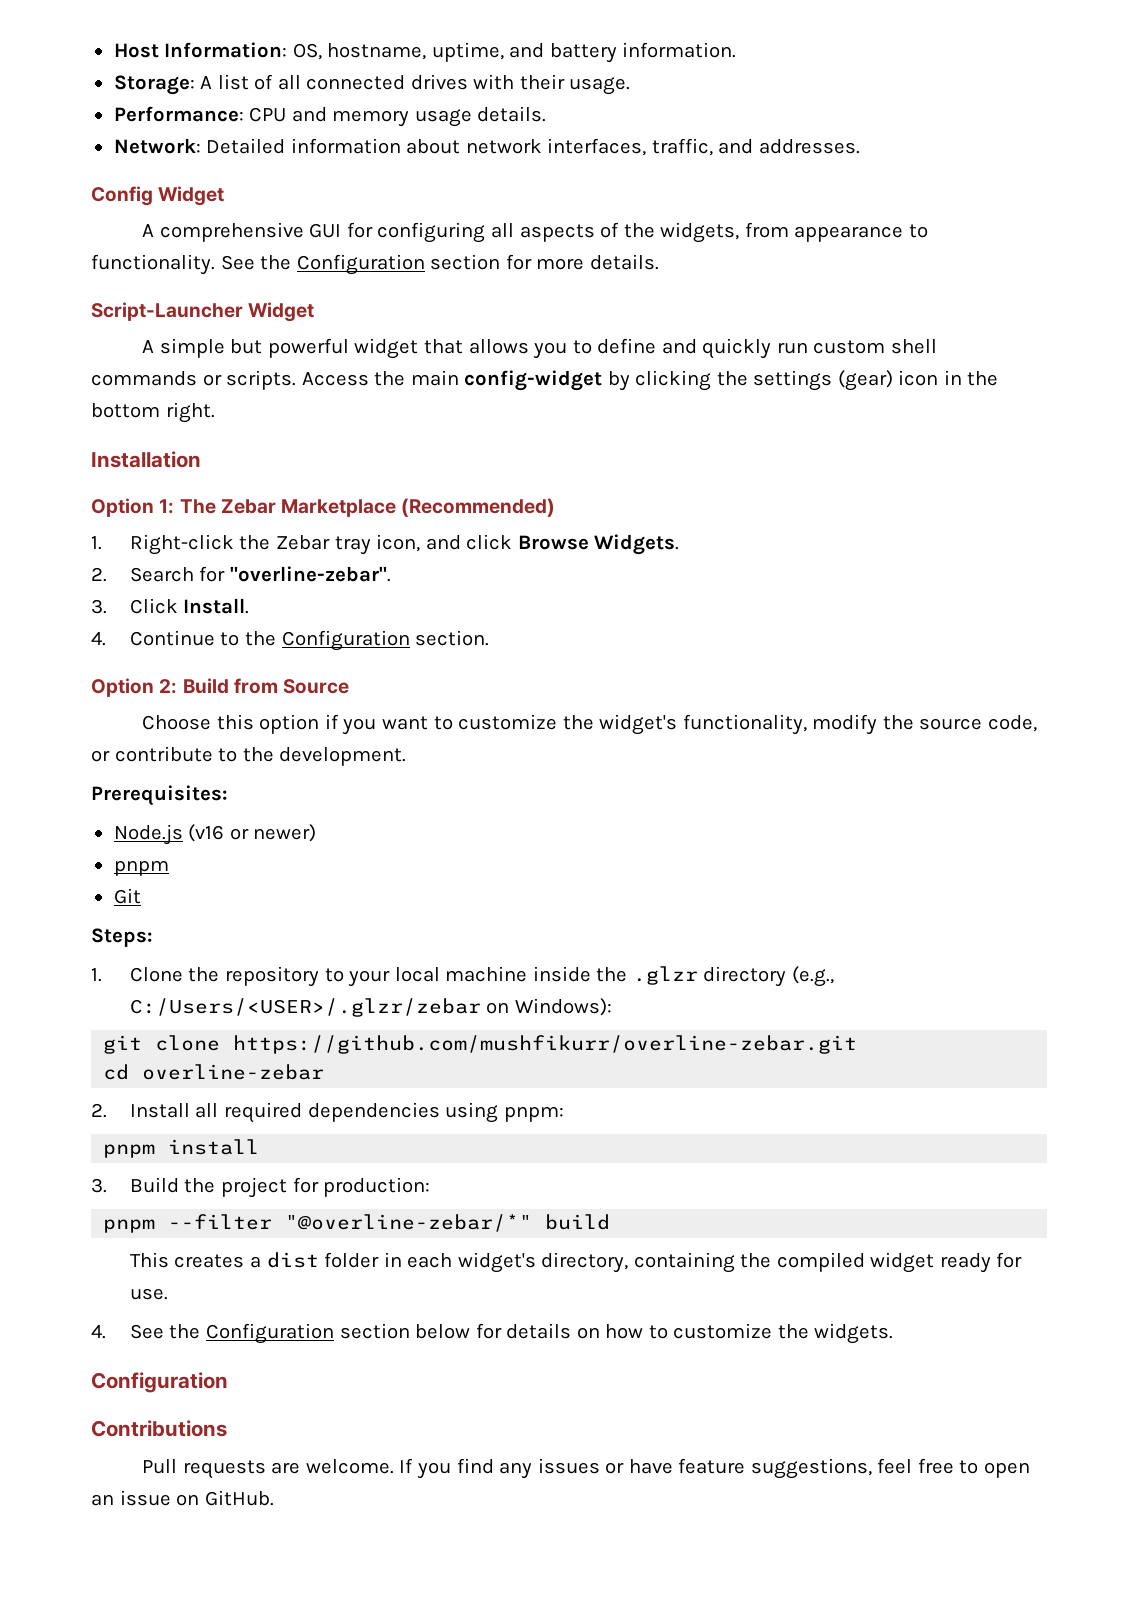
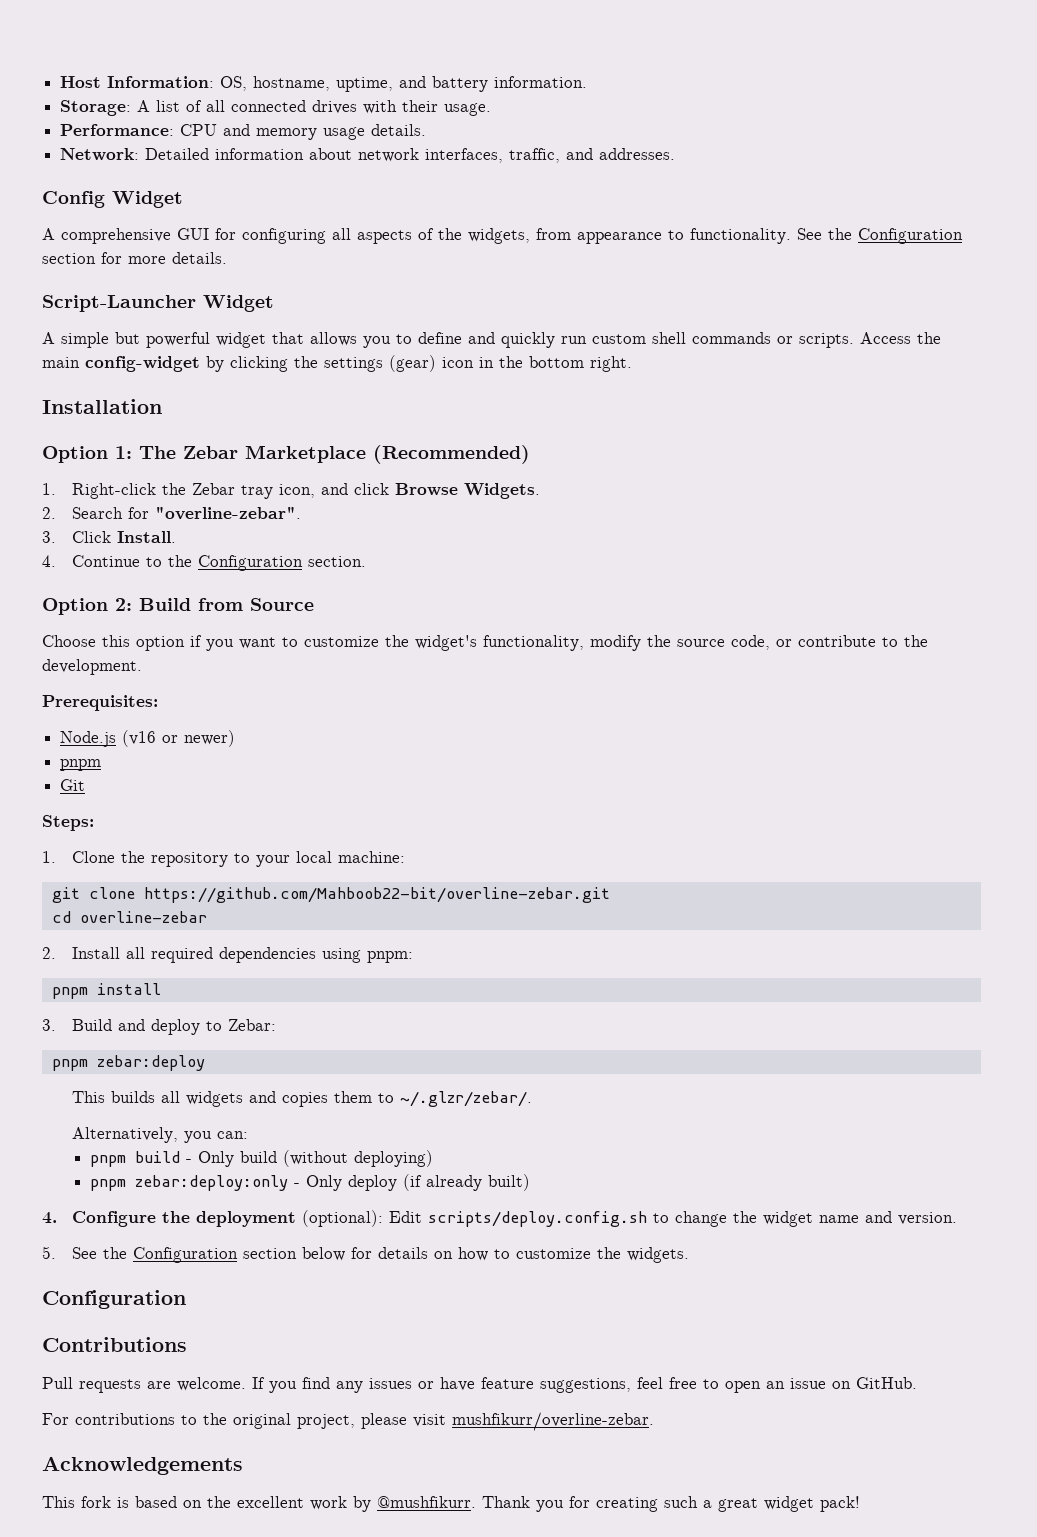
- 1. Clone the repository to your local machine inside the .glzr directory (e.g., C:/Users/<USER>/.glzr/zebar on Windows):
+ 1. Clone the repository to your local machine:
- git clone https://github.com/mushfikurr/overline-zebar.git
+ git clone https://github.com/Mahboob22-bit/overline-zebar.git
- 3. Build the project for production:
- pnpm --filter "@overline-zebar/*" build
- This creates a dist folder in each widget's directory, containing the compiled widget ready for use.
- 4. See the Configuration section below for details on how to customize the widgets.
+ 3. Build and deploy to Zebar:
+ pnpm zebar:deploy
+ This builds all widgets and copies them to ~/.glzr/zebar/.
+ Alternatively, you can:
+ pnpm build - Only build (without deploying)
+ pnpm zebar:deploy:only - Only deploy (if already built)
+ 4. Configure the deployment (optional): Edit scripts/deploy.config.sh to change the widget name and version.
+ 5. See the Configuration section below for details on how to customize the widgets.
+ For contributions to the original project, please visit mushfikurr/overline-zebar.
+ Acknowledgements
+ This fork is based on the excellent work by @mushfikurr. Thank you for creating such a great widget pack!

